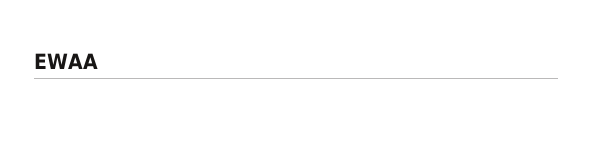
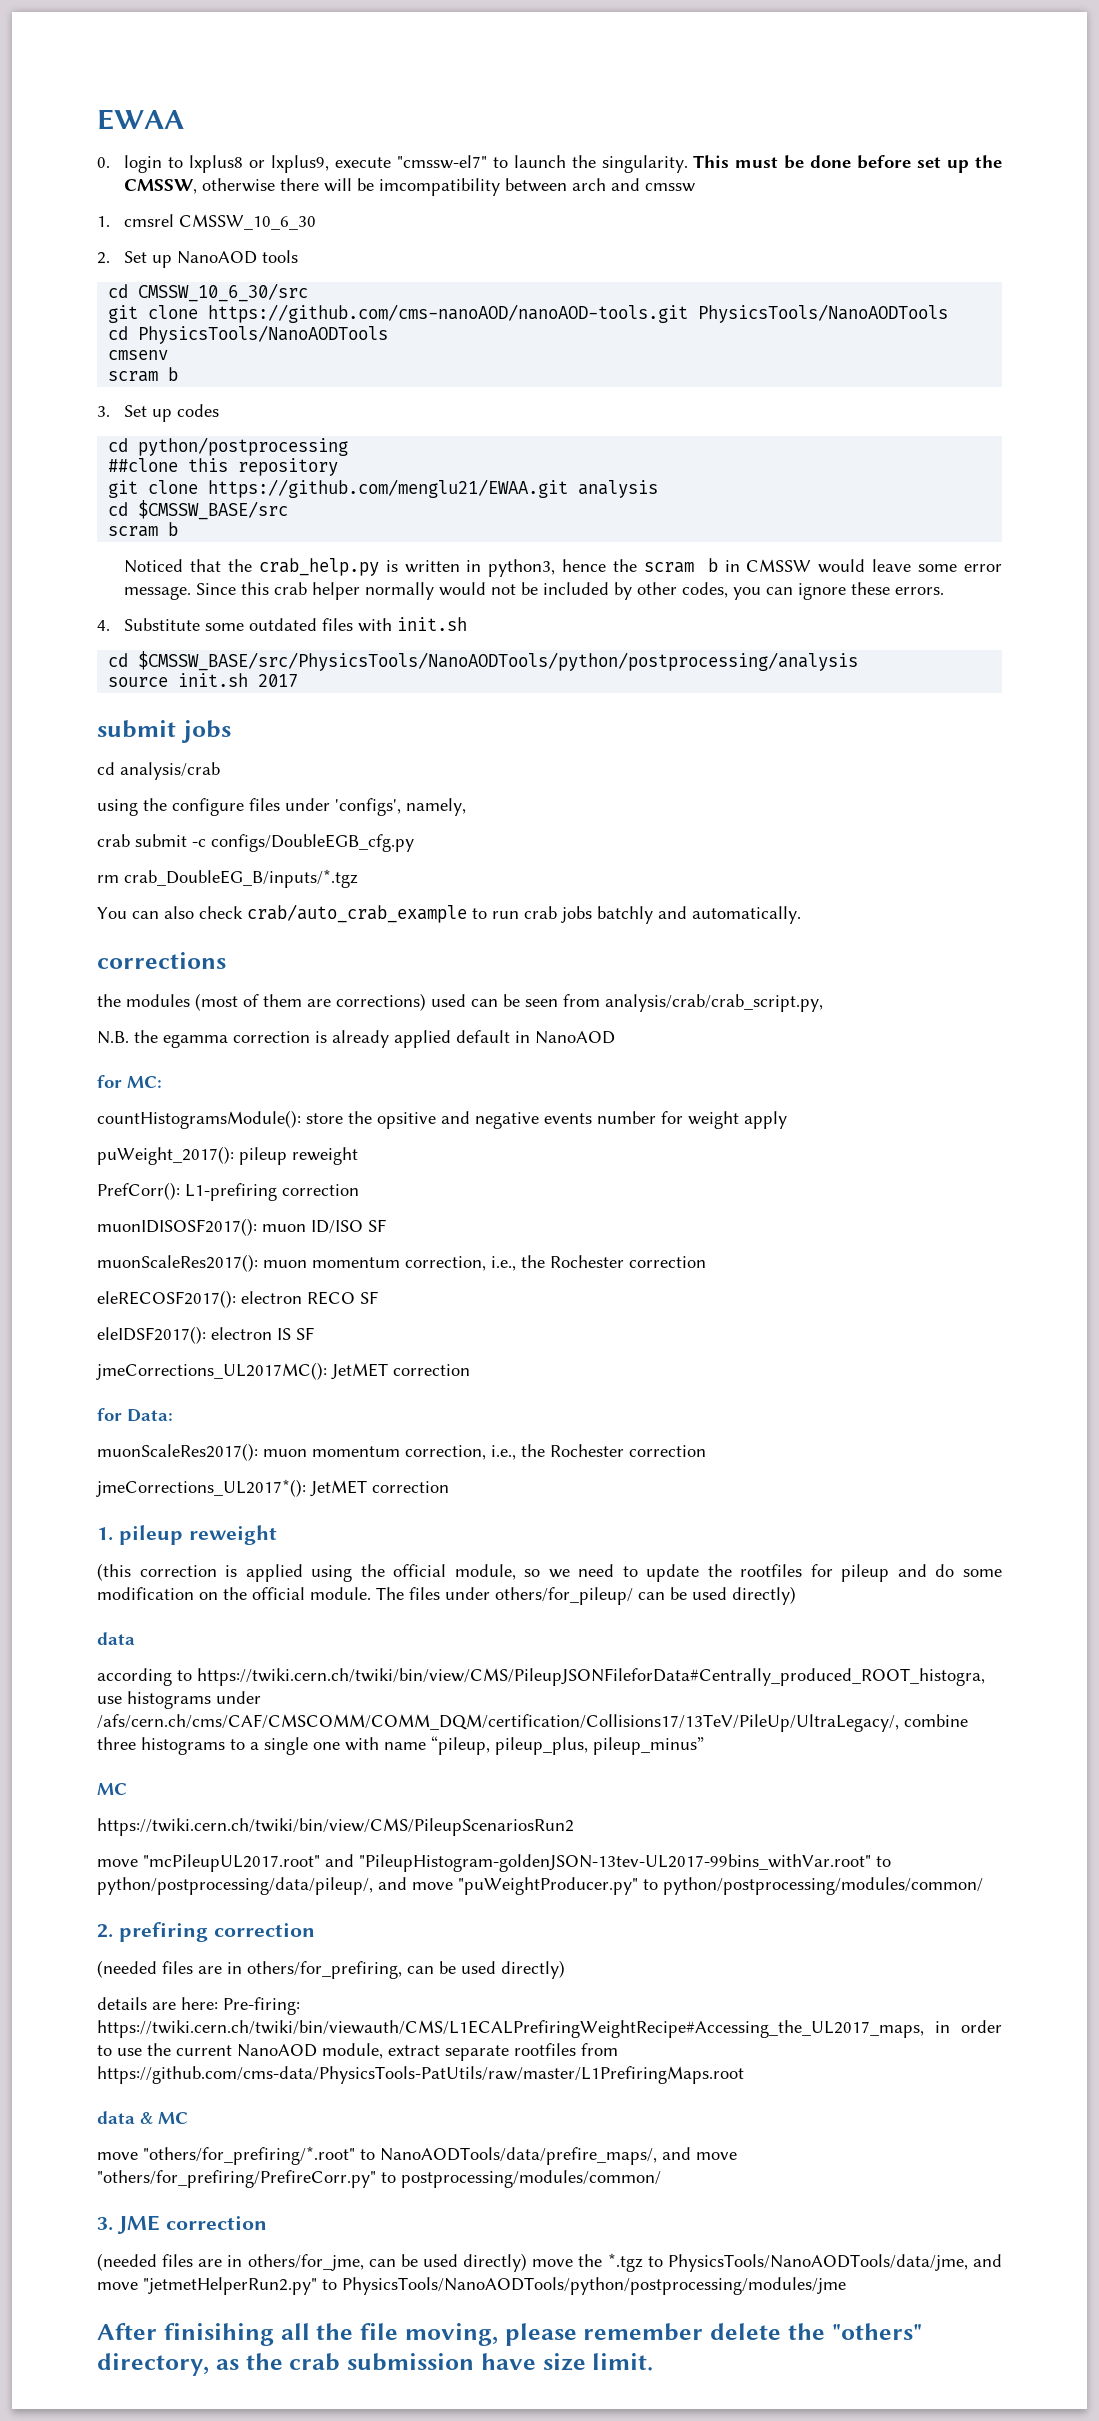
+ 0. login to lxplus8 or lxplus9, execute "cmssw-el7" to launch the singularity. This must be done before set up the CMSSW, otherwise there will be imcompatibility between arch and cmssw
+ 1. cmsrel CMSSW_10_6_30
+ 2. Set up NanoAOD tools
+ cd CMSSW_10_6_30/src
+ git clone https://github.com/cms-nanoAOD/nanoAOD-tools.git PhysicsTools/NanoAODTools
+ cd PhysicsTools/NanoAODTools
+ cmsenv
+ scram b
+ 3. Set up codes
+ cd python/postprocessing
+ ##clone this repository
+ git clone https://github.com/menglu21/EWAA.git analysis
+ cd $CMSSW_BASE/src
+ scram b
+ Noticed that the crab_help.py is written in python3, hence the scram b in CMSSW would leave some error message. Since this crab helper normally would not be included by other codes, you can ignore these errors.
+ 4. Substitute some outdated files with init.sh
+ cd $CMSSW_BASE/src/PhysicsTools/NanoAODTools/python/postprocessing/analysis
+ source init.sh 2017
+ submit jobs
+ cd analysis/crab
+ using the configure files under 'configs', namely,
+ crab submit -c configs/DoubleEGB_cfg.py
+ rm crab_DoubleEG_B/inputs/*.tgz
+ You can also check crab/auto_crab_example to run crab jobs batchly and automatically.
+ corrections
+ the modules (most of them are corrections) used can be seen from analysis/crab/crab_script.py,
+ N.B. the egamma correction is already applied default in NanoAOD
+ for MC:
+ countHistogramsModule(): store the opsitive and negative events number for weight apply
+ puWeight_2017(): pileup reweight
+ PrefCorr(): L1-prefiring correction
+ muonIDISOSF2017(): muon ID/ISO SF
+ muonScaleRes2017(): muon momentum correction, i.e., the Rochester correction
+ eleRECOSF2017(): electron RECO SF
+ eleIDSF2017(): electron IS SF
+ jmeCorrections_UL2017MC(): JetMET correction
+ for Data:
+ muonScaleRes2017(): muon momentum correction, i.e., the Rochester correction
+ jmeCorrections_UL2017*(): JetMET correction
+ 1. pileup reweight
+ (this correction is applied using the official module, so we need to update the rootfiles for pileup and do some modification on the official module. The files under others/for_pileup/ can be used directly)
+ data
+ according to https://twiki.cern.ch/twiki/bin/view/CMS/PileupJSONFileforData#Centrally_produced_ROOT_histogra, use histograms under /afs/cern.ch/cms/CAF/CMSCOMM/COMM_DQM/certification/Collisions17/13TeV/PileUp/UltraLegacy/, combine three histograms to a single one with name “pileup, pileup_plus, pileup_minus”
+ MC
+ https://twiki.cern.ch/twiki/bin/view/CMS/PileupScenariosRun2
+ move "mcPileupUL2017.root" and "PileupHistogram-goldenJSON-13tev-UL2017-99bins_withVar.root" to python/postprocessing/data/pileup/, and move "puWeightProducer.py" to python/postprocessing/modules/common/
+ 2. prefiring correction
+ (needed files are in others/for_prefiring, can be used directly)
+ details are here: Pre-firing: https://twiki.cern.ch/twiki/bin/viewauth/CMS/L1ECALPrefiringWeightRecipe#Accessing_the_UL2017_maps, in order to use the current NanoAOD module, extract separate rootfiles from https://github.com/cms-data/PhysicsTools-PatUtils/raw/master/L1PrefiringMaps.root
+ data & MC
+ move "others/for_prefiring/*.root" to NanoAODTools/data/prefire_maps/, and move "others/for_prefiring/PrefireCorr.py" to postprocessing/modules/common/
+ 3. JME correction
+ (needed files are in others/for_jme, can be used directly) move the *.tgz to PhysicsTools/NanoAODTools/data/jme, and move "jetmetHelperRun2.py" to PhysicsTools/NanoAODTools/python/postprocessing/modules/jme
+ After finisihing all the file moving, please remember delete the "others" directory, as the crab submission have size limit.

